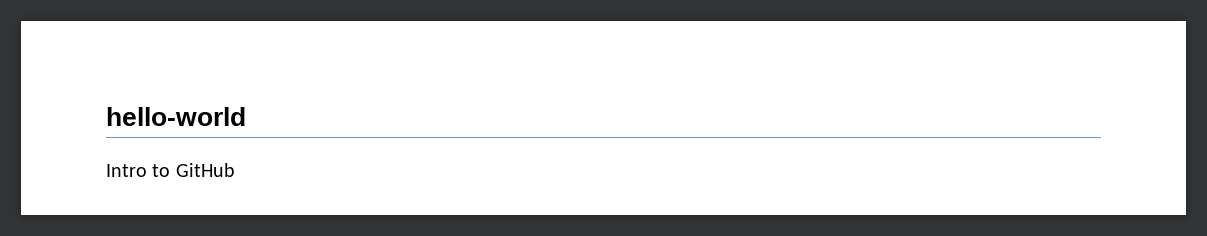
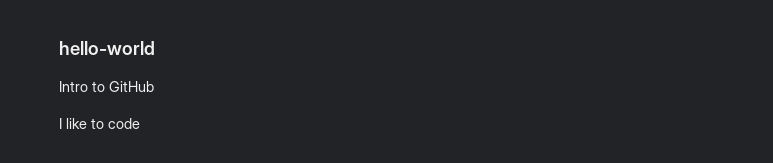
+ I like to code

